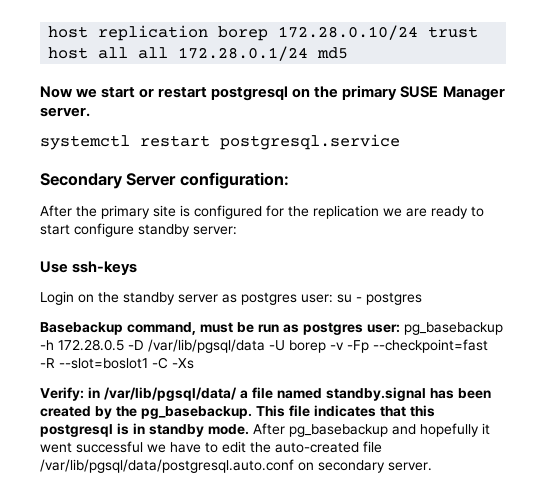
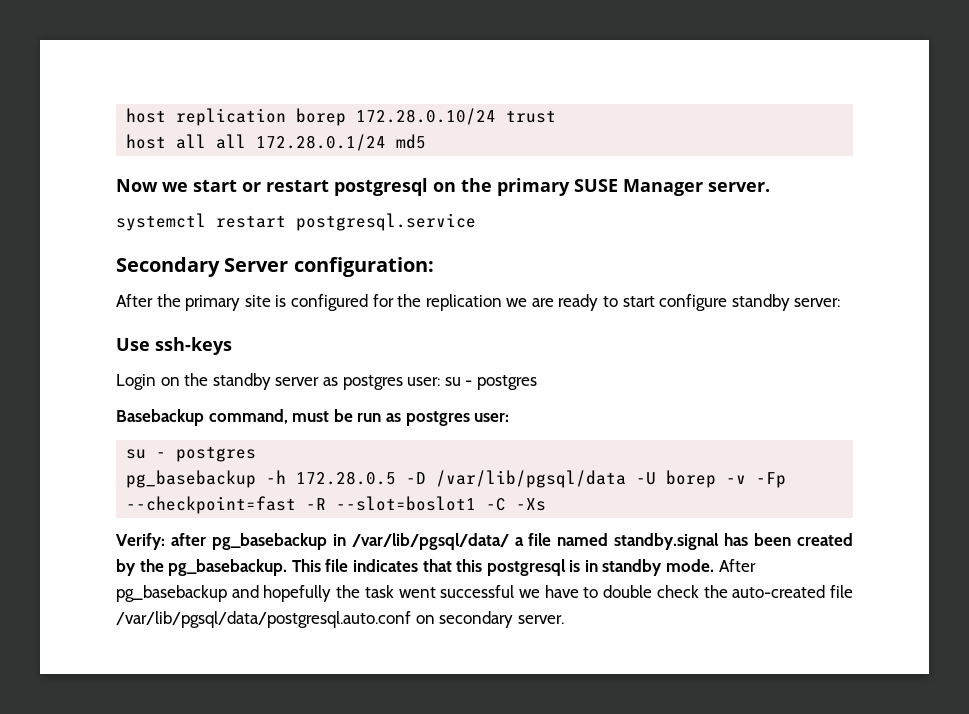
- Basebackup command, must be run as postgres user: pg_basebackup -h 172.28.0.5 -D /var/lib/pgsql/data -U borep -v -Fp --checkpoint=fast -R --slot=boslot1 -C -Xs
+ Basebackup command, must be run as postgres user:
+ su - postgres
+ pg_basebackup -h 172.28.0.5 -D /var/lib/pgsql/data -U borep -v -Fp --checkpoint=fast -R --slot=boslot1 -C -Xs
- Verify: in /var/lib/pgsql/data/ a file named standby.signal has been created by the pg_basebackup.
+ Verify: after pg_basebackup in /var/lib/pgsql/data/ a file named standby.signal has been created by the pg_basebackup.
- After pg_basebackup and hopefully it went successful we have to edit the auto-created file /var/lib/pgsql/data/postgresql.auto.conf on secondary server.
+ After pg_basebackup and hopefully the task went successful we have to double check the auto-created file /var/lib/pgsql/data/postgresql.auto.conf on secondary server.

